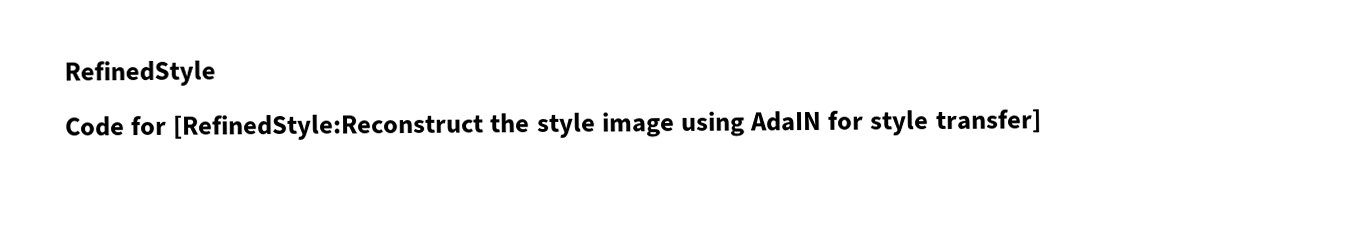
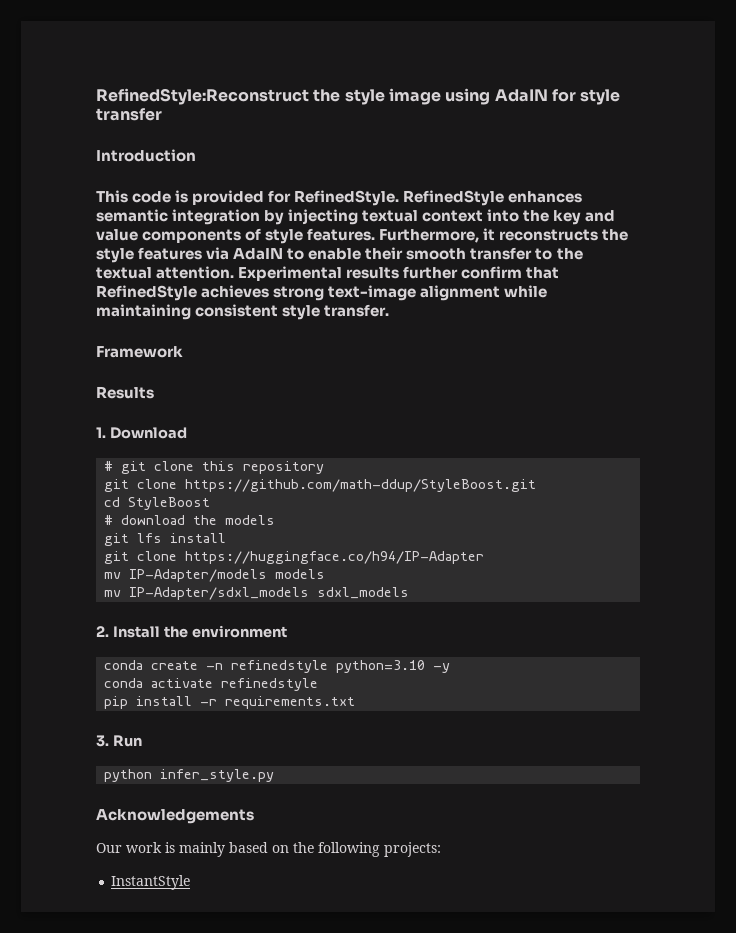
- RefinedStyle
- Code for [RefinedStyle:Reconstruct the style image using AdaIN for style transfer]
+ RefinedStyle:Reconstruct the style image using AdaIN for style transfer
+ Introduction
+ This code is provided for RefinedStyle. RefinedStyle enhances semantic integration by injecting textual context into the key and value components of style features. Furthermore, it reconstructs the style features via AdaIN to enable their smooth transfer to the textual attention. Experimental results further confirm that RefinedStyle achieves strong text-image alignment while maintaining consistent style transfer.
+ Framework
+ Results
+ 1. Download
+ # git clone this repository
+ git clone https://github.com/math-ddup/StyleBoost.git
+ cd StyleBoost
+ # download the models
+ git lfs install
+ git clone https://huggingface.co/h94/IP-Adapter
+ mv IP-Adapter/models models
+ mv IP-Adapter/sdxl_models sdxl_models
+ 2. Install the environment
+ conda create -n refinedstyle python=3.10 -y
+ conda activate refinedstyle
+ pip install -r requirements.txt
+ 3. Run
+ python infer_style.py
+ Acknowledgements
+ Our work is mainly based on the following projects:
+ InstantStyle

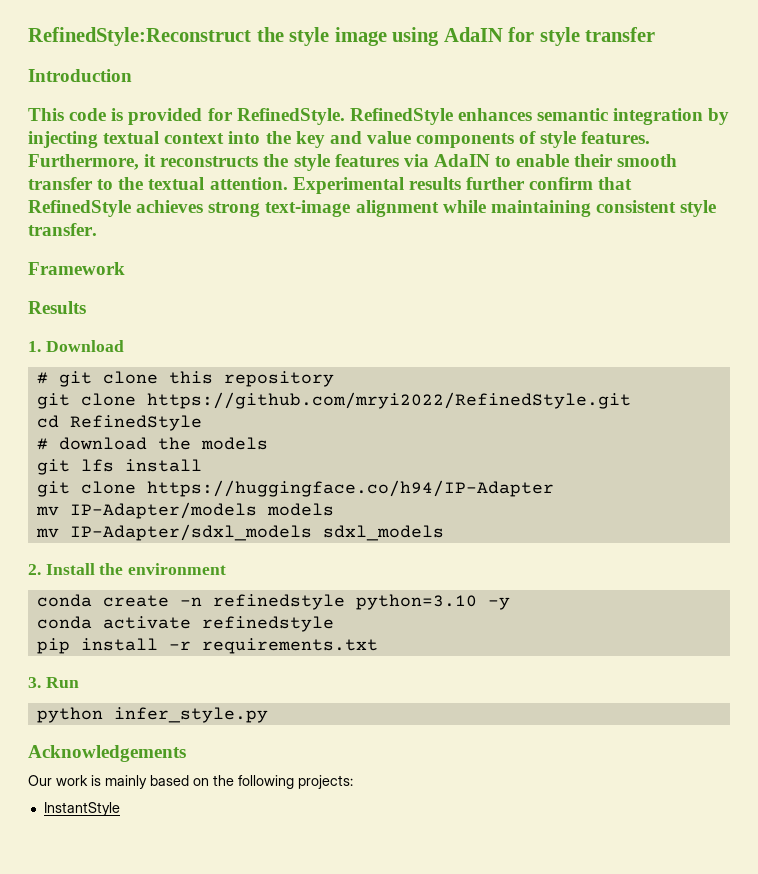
- git clone https://github.com/math-ddup/StyleBoost.git
+ git clone https://github.com/mryi2022/RefinedStyle.git
- cd StyleBoost
+ cd RefinedStyle

